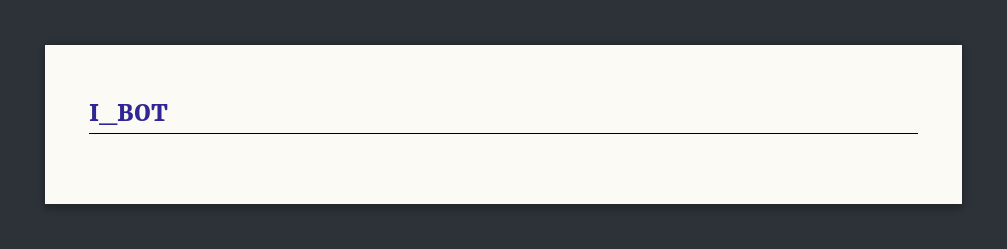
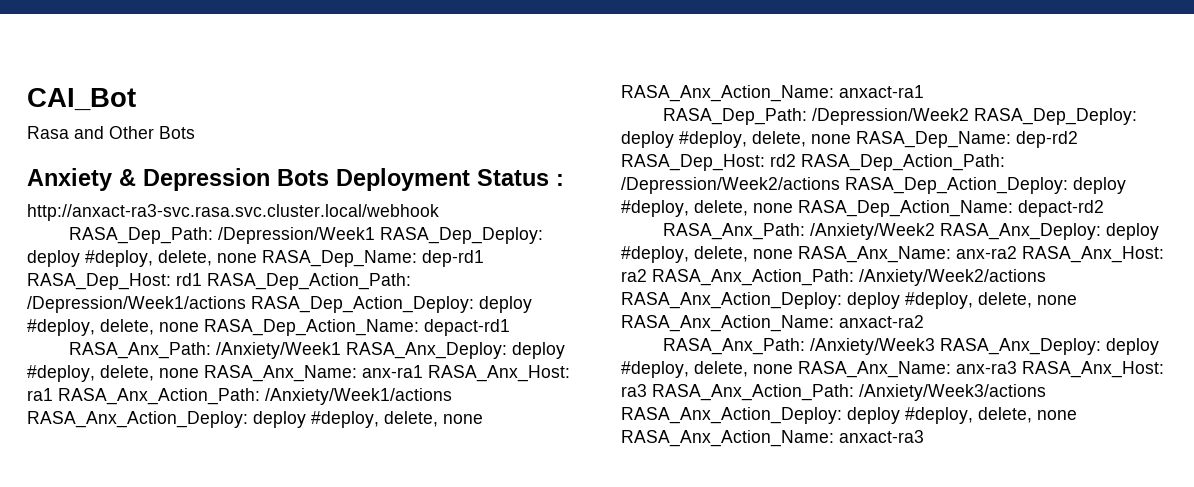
- I_BOT
+ CAI_Bot
+ Rasa and Other Bots
+ Anxiety & Depression Bots Deployment Status :
+ http://anxact-ra3-svc.rasa.svc.cluster.local/webhook
+ RASA_Dep_Path: /Depression/Week1 RASA_Dep_Deploy: deploy #deploy, delete, none RASA_Dep_Name: dep-rd1 RASA_Dep_Host: rd1 RASA_Dep_Action_Path: /Depression/Week1/actions RASA_Dep_Action_Deploy: deploy #deploy, delete, none RASA_Dep_Action_Name: depact-rd1
+ RASA_Anx_Path: /Anxiety/Week1 RASA_Anx_Deploy: deploy #deploy, delete, none RASA_Anx_Name: anx-ra1 RASA_Anx_Host: ra1 RASA_Anx_Action_Path: /Anxiety/Week1/actions RASA_Anx_Action_Deploy: deploy #deploy, delete, none RASA_Anx_Action_Name: anxact-ra1
+ RASA_Dep_Path: /Depression/Week2 RASA_Dep_Deploy: deploy #deploy, delete, none RASA_Dep_Name: dep-rd2 RASA_Dep_Host: rd2 RASA_Dep_Action_Path: /Depression/Week2/actions RASA_Dep_Action_Deploy: deploy #deploy, delete, none RASA_Dep_Action_Name: depact-rd2
+ RASA_Anx_Path: /Anxiety/Week2 RASA_Anx_Deploy: deploy #deploy, delete, none RASA_Anx_Name: anx-ra2 RASA_Anx_Host: ra2 RASA_Anx_Action_Path: /Anxiety/Week2/actions RASA_Anx_Action_Deploy: deploy #deploy, delete, none RASA_Anx_Action_Name: anxact-ra2
+ RASA_Anx_Path: /Anxiety/Week3 RASA_Anx_Deploy: deploy #deploy, delete, none RASA_Anx_Name: anx-ra3 RASA_Anx_Host: ra3 RASA_Anx_Action_Path: /Anxiety/Week3/actions RASA_Anx_Action_Deploy: deploy #deploy, delete, none RASA_Anx_Action_Name: anxact-ra3

